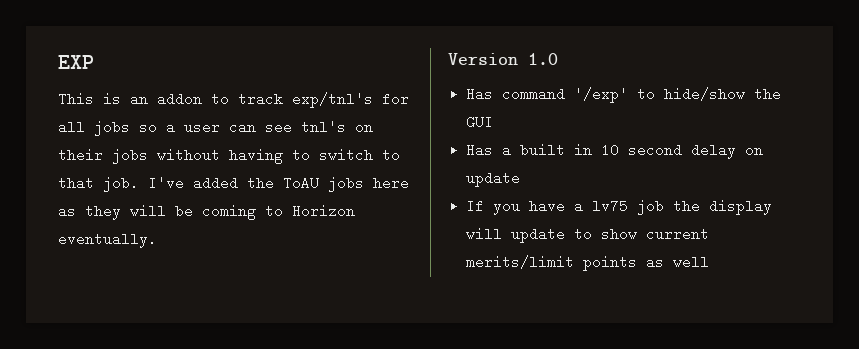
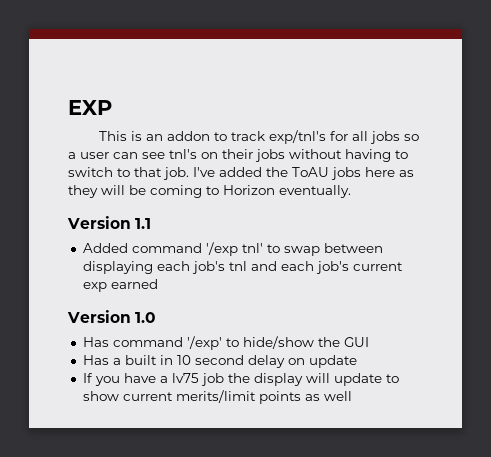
+ Version 1.1
+ Added command '/exp tnl' to swap between displaying each job's tnl and each job's current exp earned

